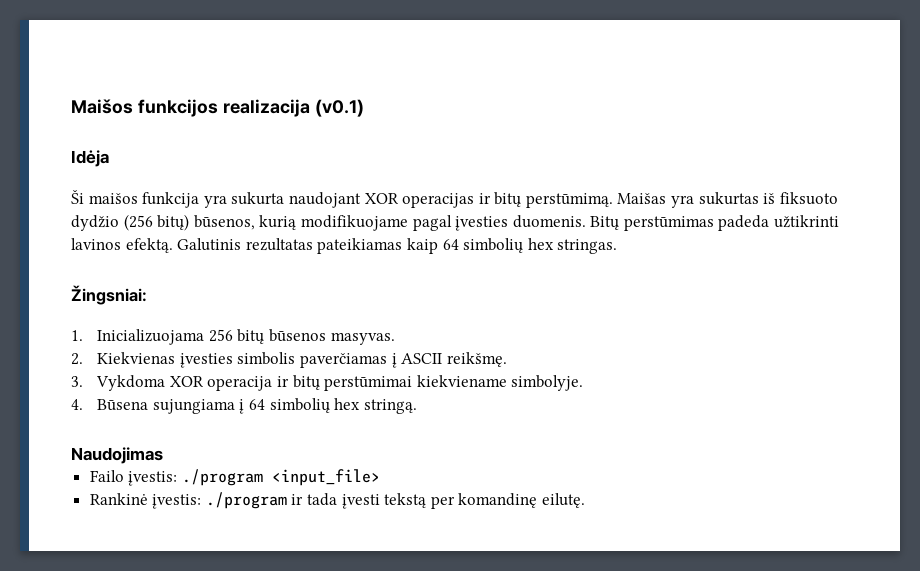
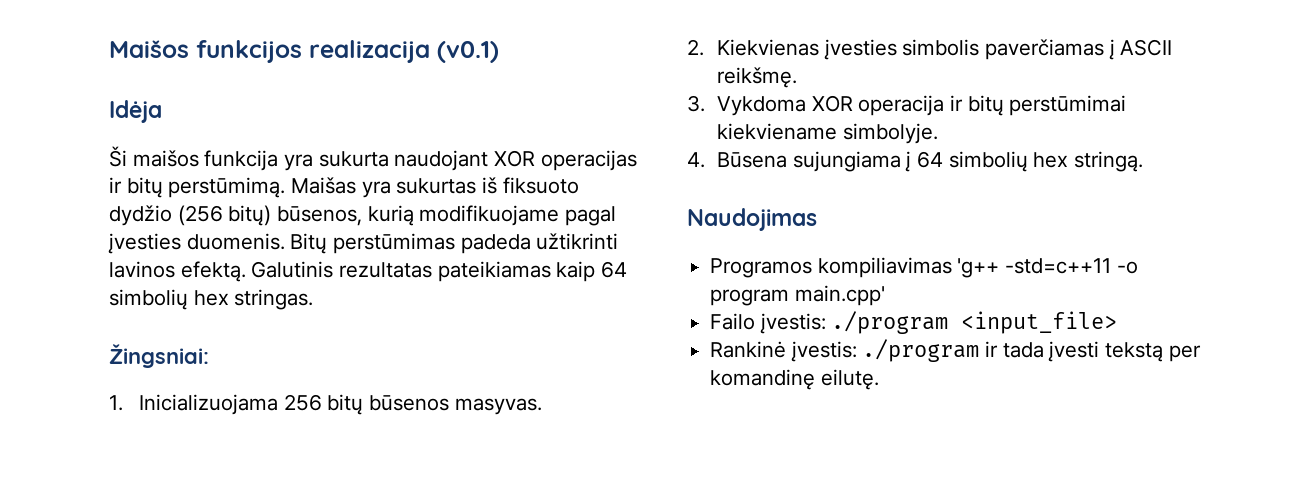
+ Programos kompiliavimas 'g++ -std=c++11 -o program main.cpp'

